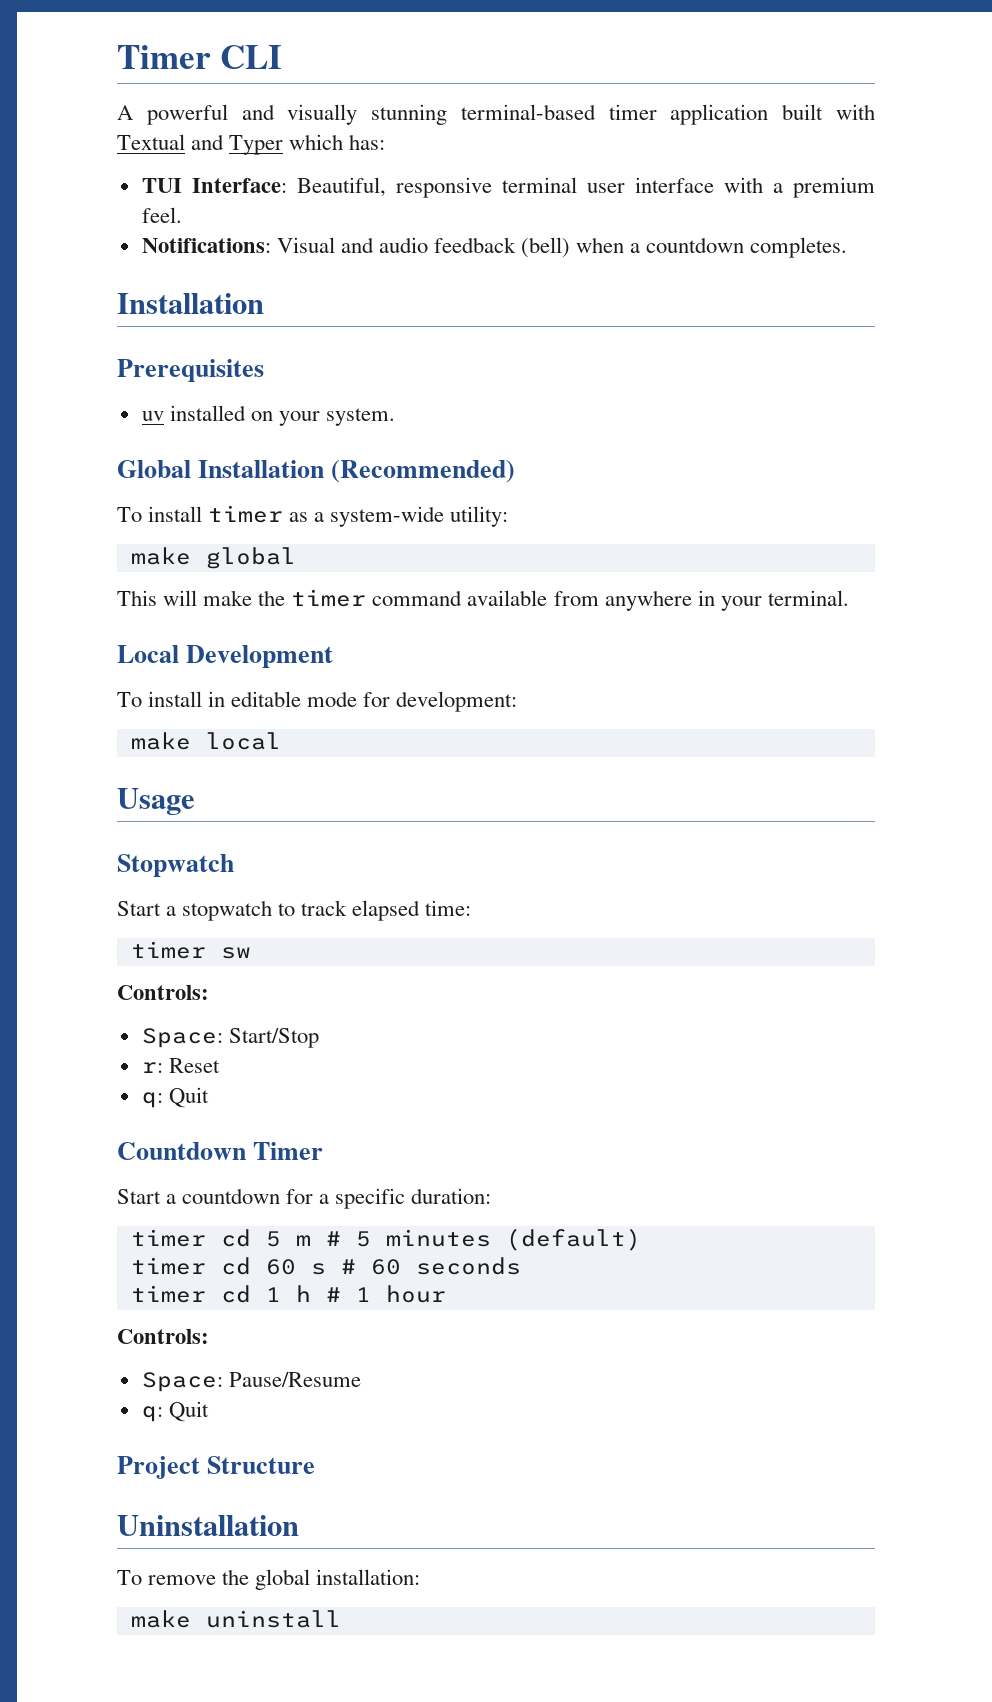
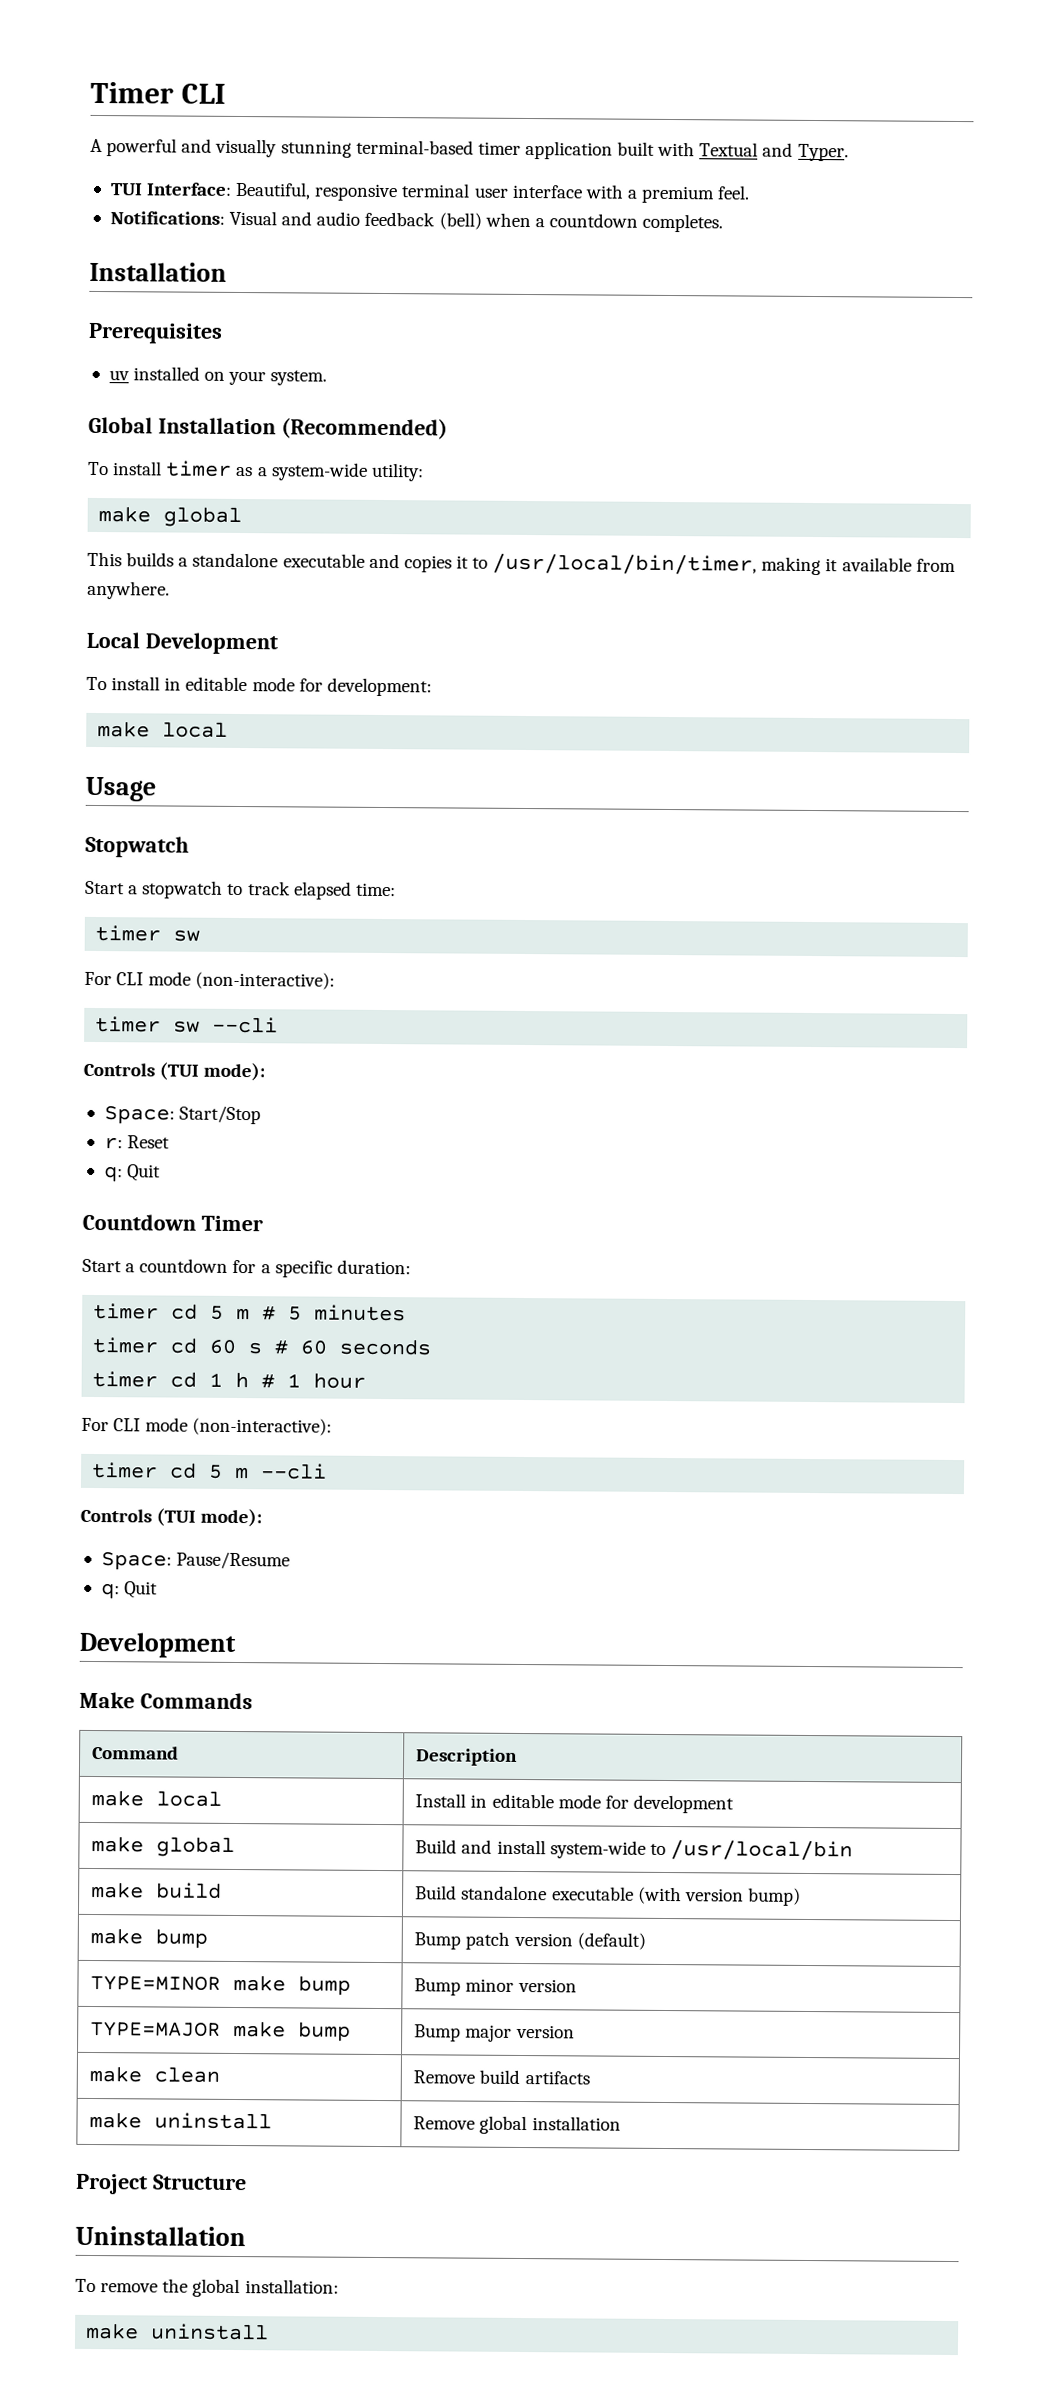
- A powerful and visually stunning terminal-based timer application built with Textual and Typer which has:
+ A powerful and visually stunning terminal-based timer application built with Textual and Typer.
- This will make the timer command available from anywhere in your terminal.
+ This builds a standalone executable and copies it to /usr/local/bin/timer, making it available from anywhere.
  Start a stopwatch to track elapsed time:
  timer sw
- Controls:
+ For CLI mode (non-interactive):
+ timer sw --cli
+ Controls (TUI mode):
- timer cd 5 m # 5 minutes (default)
+ timer cd 5 m # 5 minutes
  timer cd 1 h # 1 hour
- Controls:
+ For CLI mode (non-interactive):
+ timer cd 5 m --cli
+ Controls (TUI mode):
  Space: Pause/Resume
  q: Quit
+ Development
+ Make Commands
+ Command | Description
+ make local | Install in editable mode for development
+ make global | Build and install system-wide to /usr/local/bin
+ make build | Build standalone executable (with version bump)
+ make bump | Bump patch version (default)
+ TYPE=MINOR make bump | Bump minor version
+ TYPE=MAJOR make bump | Bump major version
+ make clean | Remove build artifacts
+ make uninstall | Remove global installation

